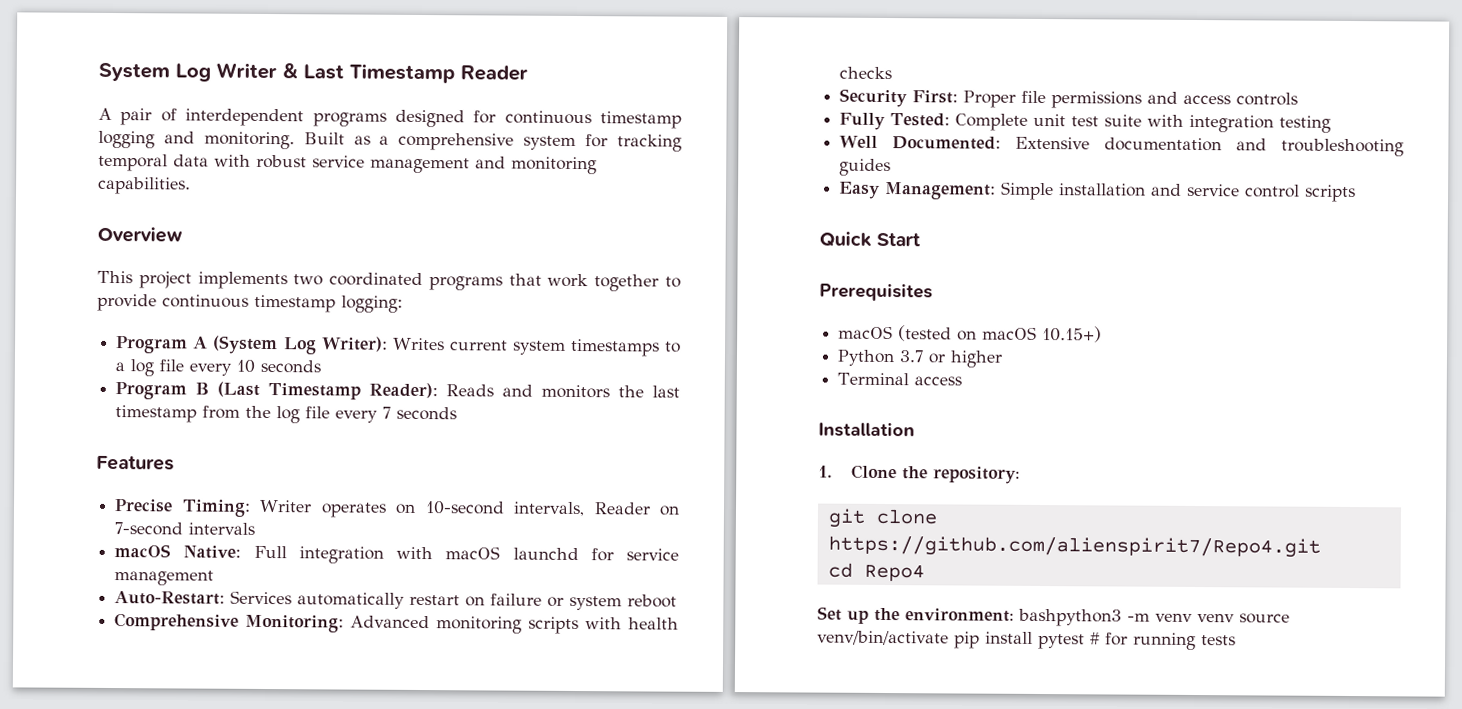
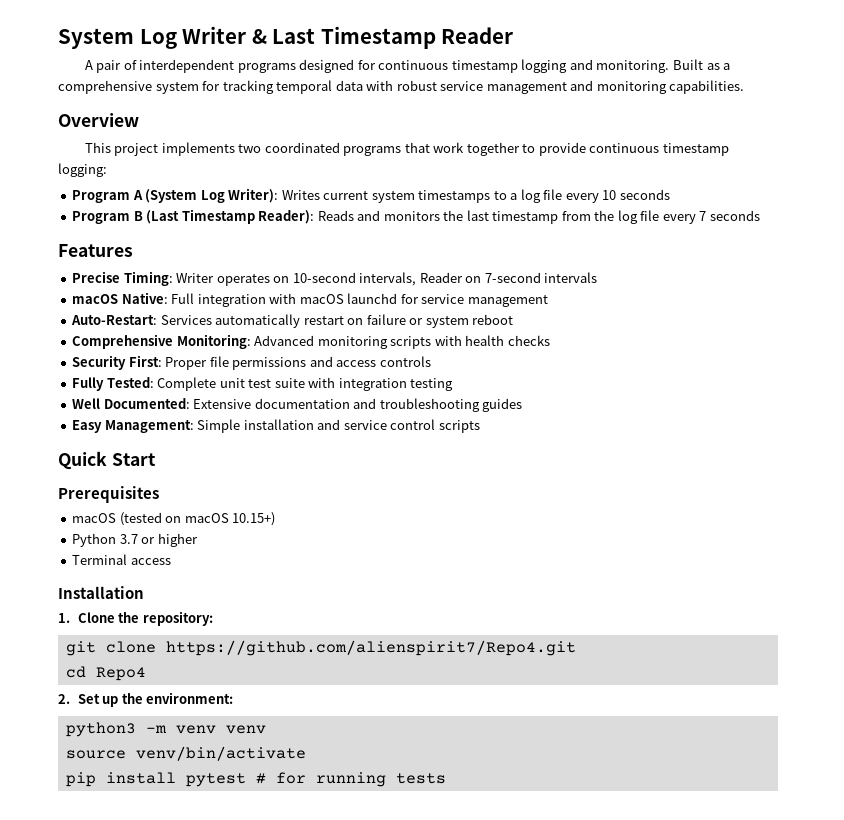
- Set up the environment: bashpython3 -m venv venv source venv/bin/activate pip install pytest # for running tests
+ 2. Set up the environment:
+ python3 -m venv venv
+ source venv/bin/activate
+ pip install pytest # for running tests

